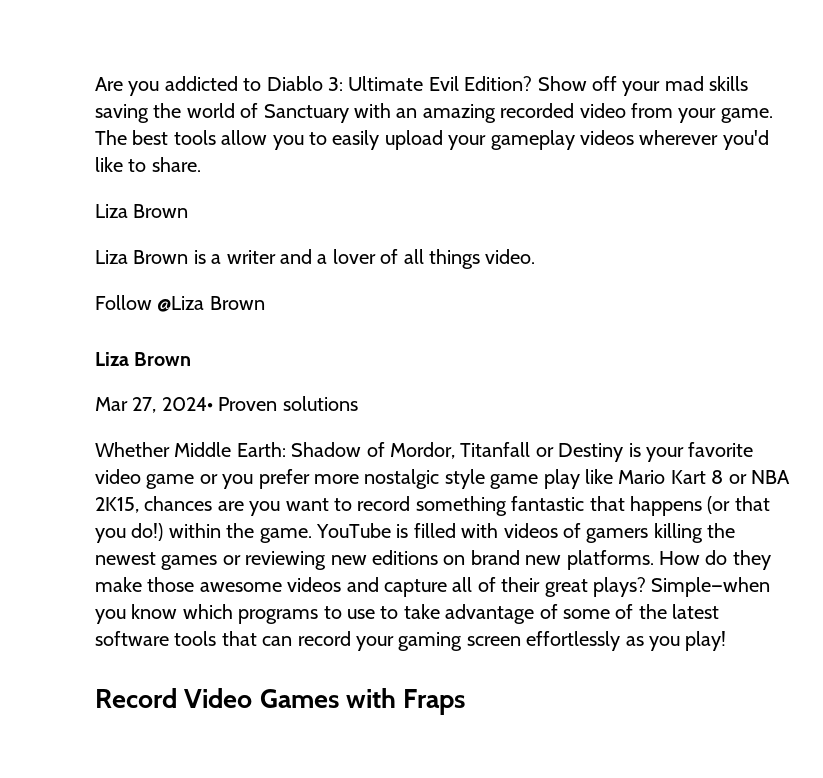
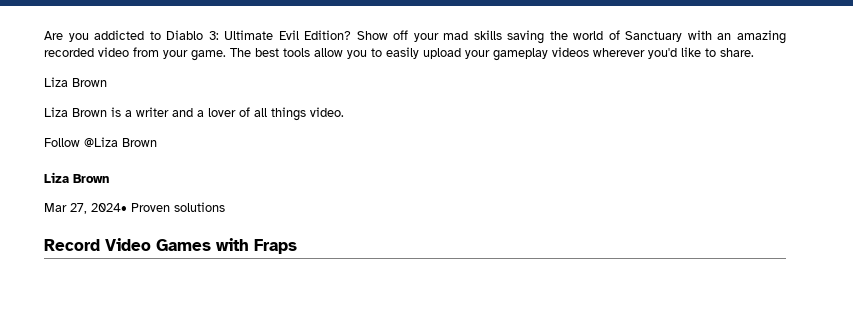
- Whether Middle Earth: Shadow of Mordor, Titanfall or Destiny is your favorite video game or you prefer more nostalgic style game play like Mario Kart 8 or NBA 2K15, chances are you want to record something fantastic that happens (or that you do!) within the game. YouTube is filled with videos of gamers killing the newest games or reviewing new editions on brand new platforms. How do they make those awesome videos and capture all of their great plays? Simple—when you know which programs to use to take advantage of some of the latest software tools that can record your gaming screen effortlessly as you play!

